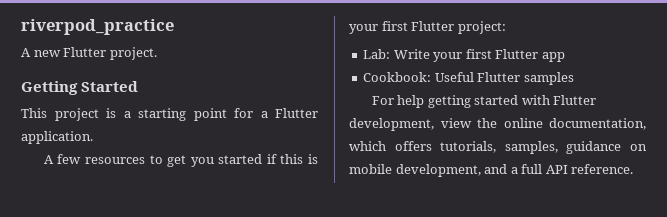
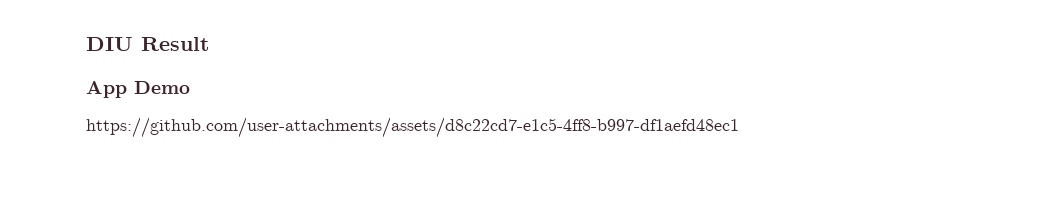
- riverpod_practice
- A new Flutter project.
- Getting Started
- This project is a starting point for a Flutter application.
- A few resources to get you started if this is your first Flutter project:
- Lab: Write your first Flutter app
- Cookbook: Useful Flutter samples
- For help getting started with Flutter development, view the online documentation, which offers tutorials, samples, guidance on mobile development, and a full API reference.
+ DIU Result
+ App Demo
+ https://github.com/user-attachments/assets/d8c22cd7-e1c5-4ff8-b997-df1aefd48ec1

